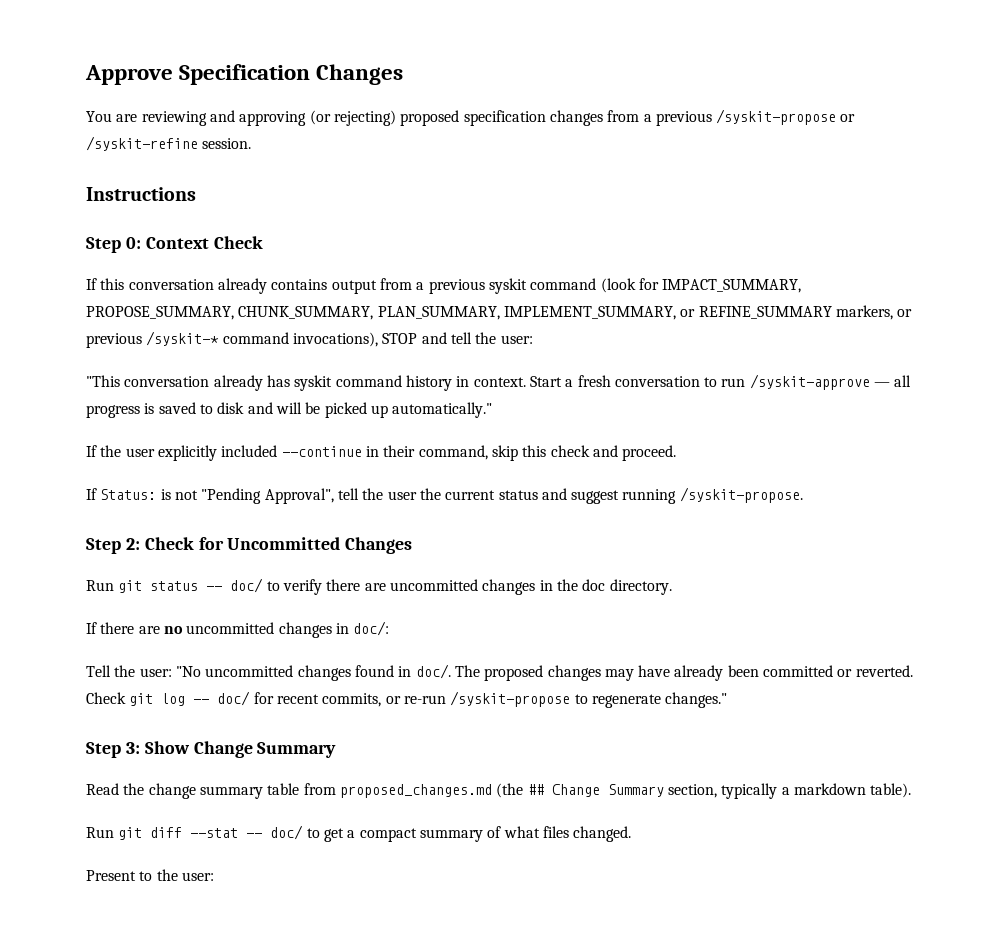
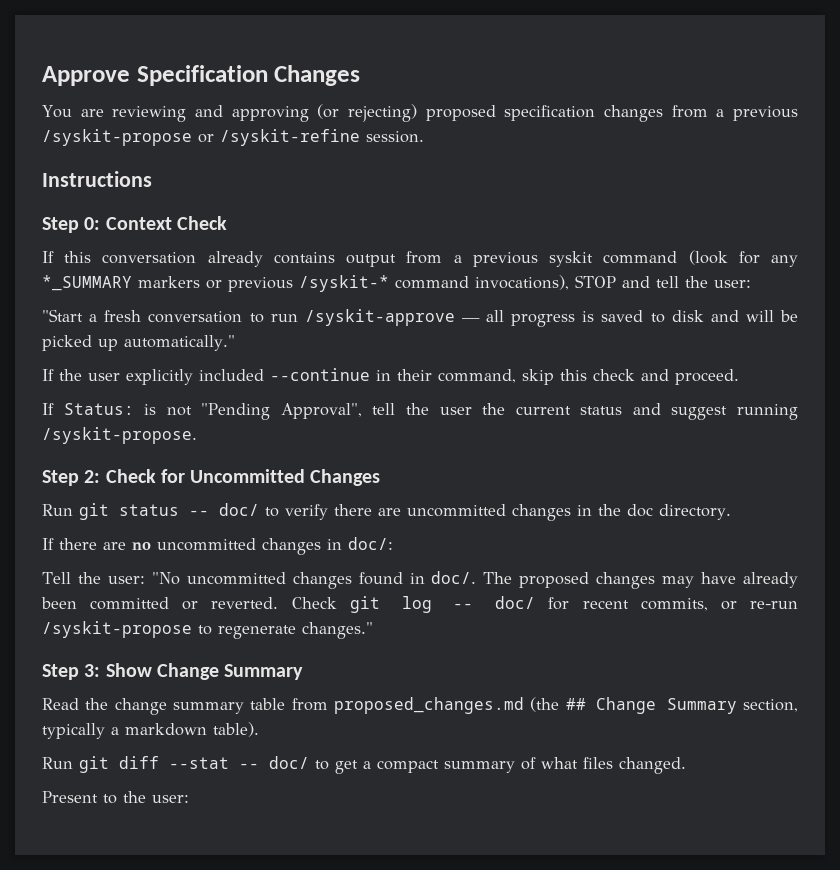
- If this conversation already contains output from a previous syskit command (look for IMPACT_SUMMARY, PROPOSE_SUMMARY, CHUNK_SUMMARY, PLAN_SUMMARY, IMPLEMENT_SUMMARY, or REFINE_SUMMARY markers, or previous /syskit-* command invocations), STOP and tell the user:
+ If this conversation already contains output from a previous syskit command (look for any *_SUMMARY markers or previous /syskit-* command invocations), STOP and tell the user:
- "This conversation already has syskit command history in context. Start a fresh conversation to run /syskit-approve — all progress is saved to disk and will be picked up automatically."
+ "Start a fresh conversation to run /syskit-approve — all progress is saved to disk and will be picked up automatically."

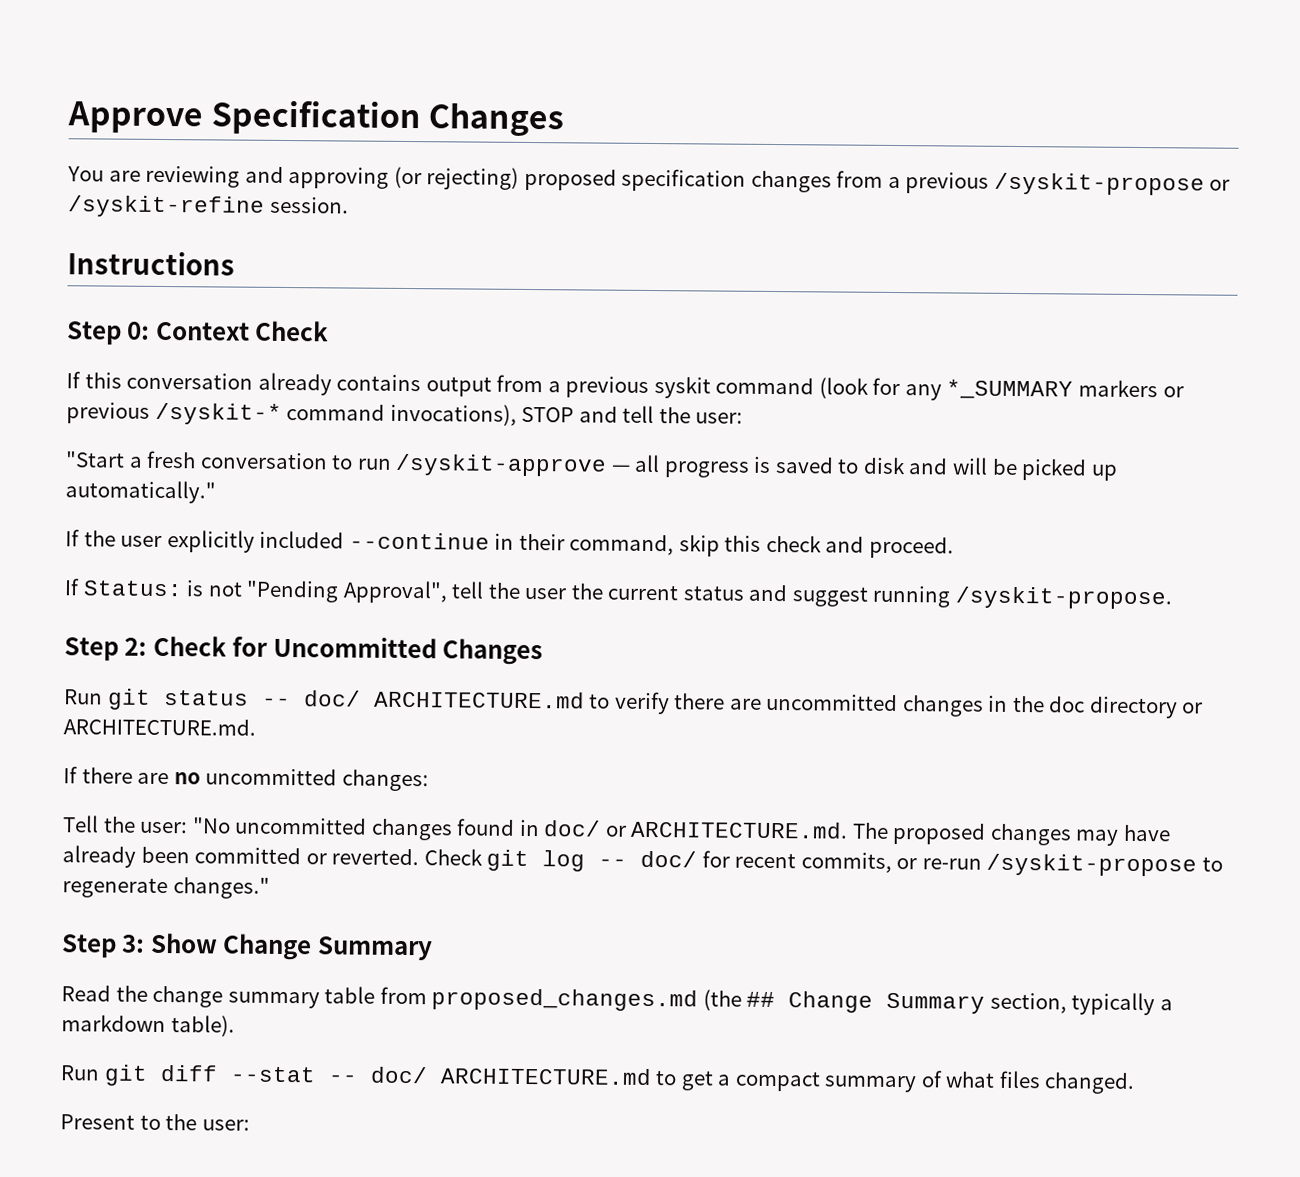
- Run git status -- doc/ to verify there are uncommitted changes in the doc directory.
+ Run git status -- doc/ ARCHITECTURE.md to verify there are uncommitted changes in the doc directory or ARCHITECTURE.md.
- If there are no uncommitted changes in doc/:
+ If there are no uncommitted changes:
- Tell the user: "No uncommitted changes found in doc/. The proposed changes may have already been committed or reverted.
+ Tell the user: "No uncommitted changes found in doc/ or ARCHITECTURE.md. The proposed changes may have already been committed or reverted.
- Run git diff --stat -- doc/ to get a compact summary of what files changed.
+ Run git diff --stat -- doc/ ARCHITECTURE.md to get a compact summary of what files changed.

